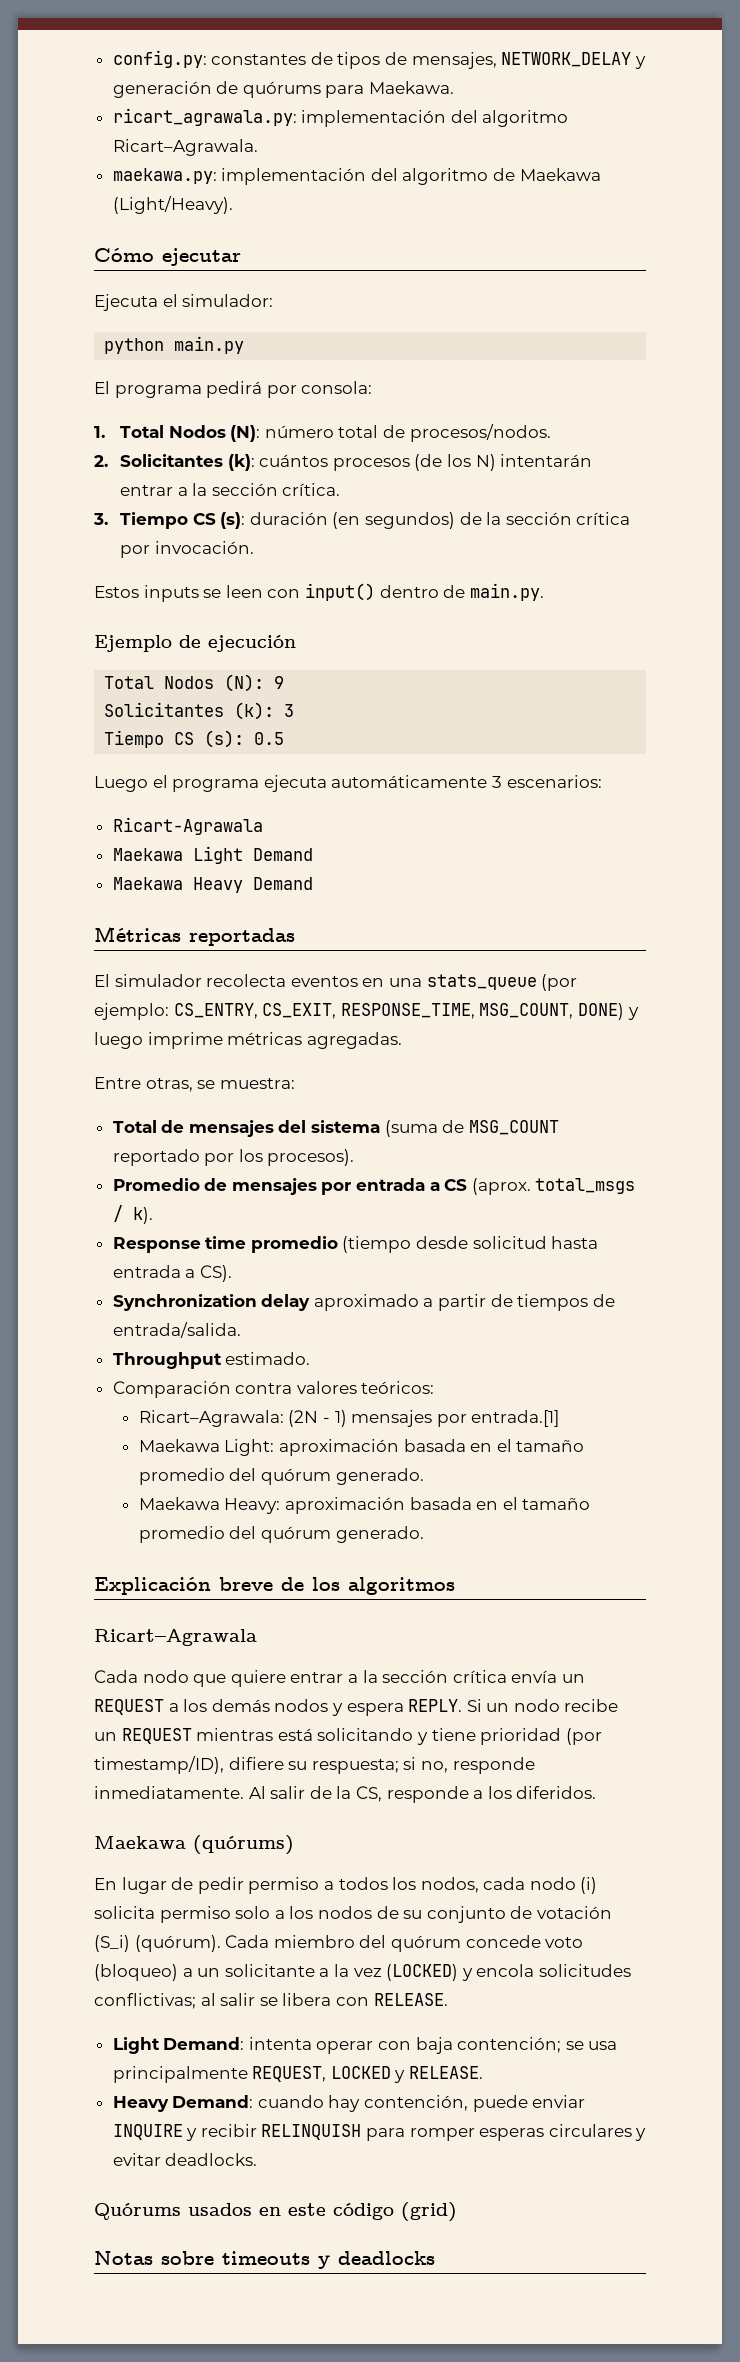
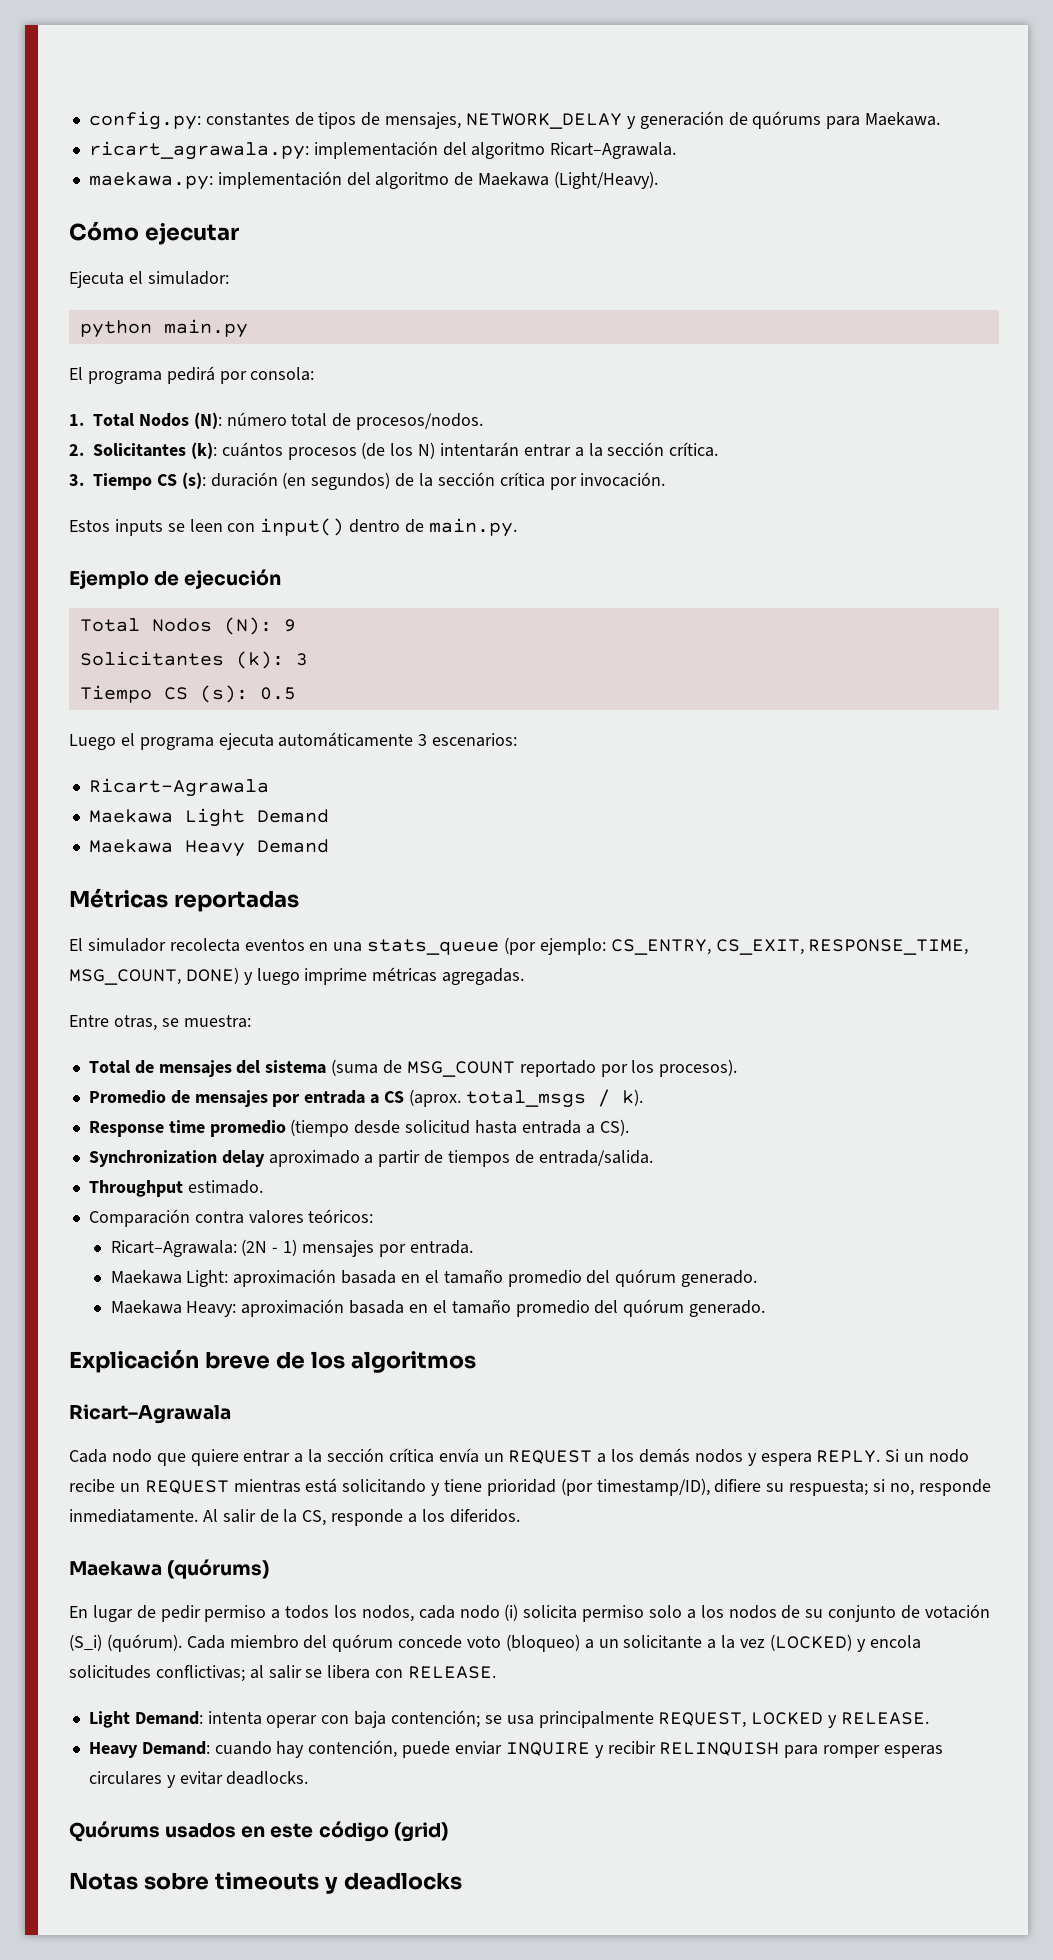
- Ricart–Agrawala: (2N - 1) mensajes por entrada.[1]
+ Ricart–Agrawala: (2N - 1) mensajes por entrada.

